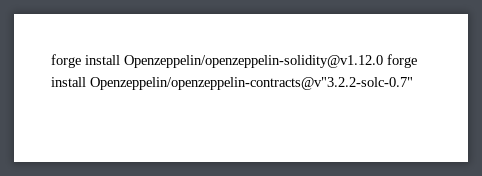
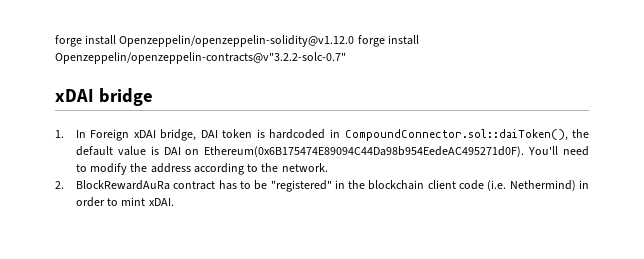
+ xDAI bridge
+ 1. In Foreign xDAI bridge, DAI token is hardcoded in CompoundConnector.sol::daiToken(), the default value is DAI on Ethereum(0x6B175474E89094C44Da98b954EedeAC495271d0F). You'll need to modify the address according to the network.
+ 2. BlockRewardAuRa contract has to be "registered" in the blockchain client code (i.e. Nethermind) in order to mint xDAI.

